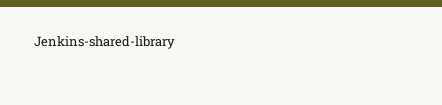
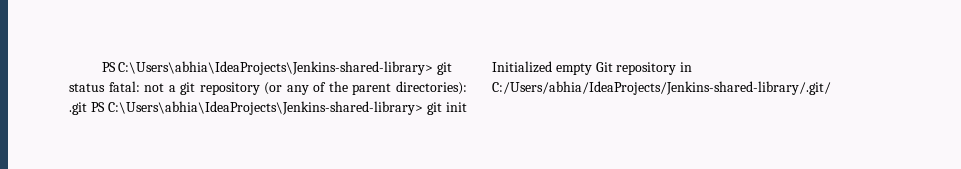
- Jenkins-shared-library
+ PS C:\Users\abhia\IdeaProjects\Jenkins-shared-library> git status fatal: not a git repository (or any of the parent directories): .git PS C:\Users\abhia\IdeaProjects\Jenkins-shared-library> git init Initialized empty Git repository in C:/Users/abhia/IdeaProjects/Jenkins-shared-library/.git/

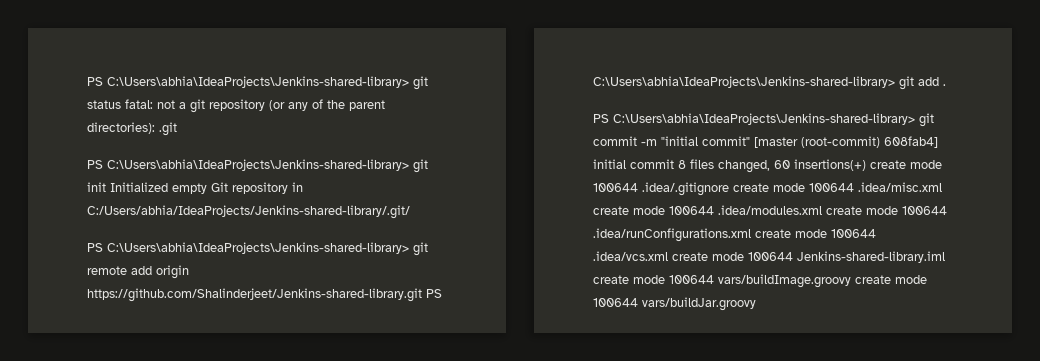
- PS C:\Users\abhia\IdeaProjects\Jenkins-shared-library> git status fatal: not a git repository (or any of the parent directories): .git PS C:\Users\abhia\IdeaProjects\Jenkins-shared-library> git init Initialized empty Git repository in C:/Users/abhia/IdeaProjects/Jenkins-shared-library/.git/
+ PS C:\Users\abhia\IdeaProjects\Jenkins-shared-library> git status fatal: not a git repository (or any of the parent directories): .git
+ PS C:\Users\abhia\IdeaProjects\Jenkins-shared-library> git init Initialized empty Git repository in C:/Users/abhia/IdeaProjects/Jenkins-shared-library/.git/
+ PS C:\Users\abhia\IdeaProjects\Jenkins-shared-library> git remote add origin https://github.com/Shalinderjeet/Jenkins-shared-library.git PS C:\Users\abhia\IdeaProjects\Jenkins-shared-library> git add .
+ PS C:\Users\abhia\IdeaProjects\Jenkins-shared-library> git commit -m "initial commit" [master (root-commit) 608fab4] initial commit 8 files changed, 60 insertions(+) create mode 100644 .idea/.gitignore create mode 100644 .idea/misc.xml create mode 100644 .idea/modules.xml create mode 100644 .idea/runConfigurations.xml create mode 100644 .idea/vcs.xml create mode 100644 Jenkins-shared-library.iml create mode 100644 vars/buildImage.groovy create mode 100644 vars/buildJar.groovy

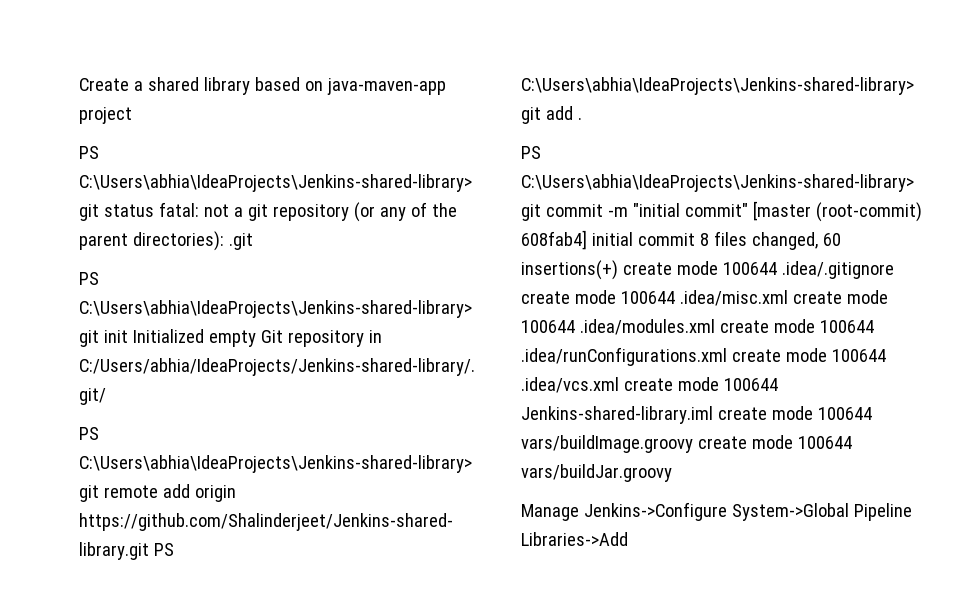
+ Create a shared library based on java-maven-app project
+ Manage Jenkins->Configure System->Global Pipeline Libraries->Add

